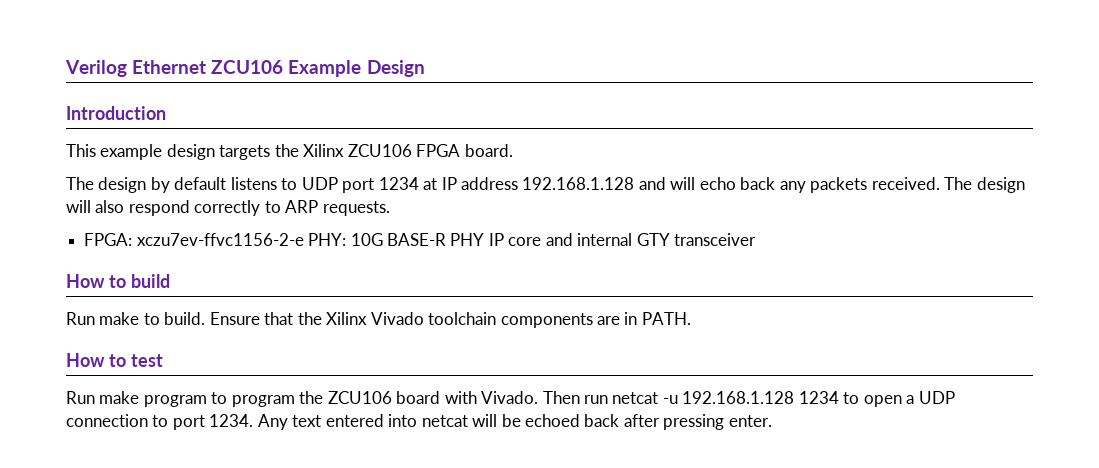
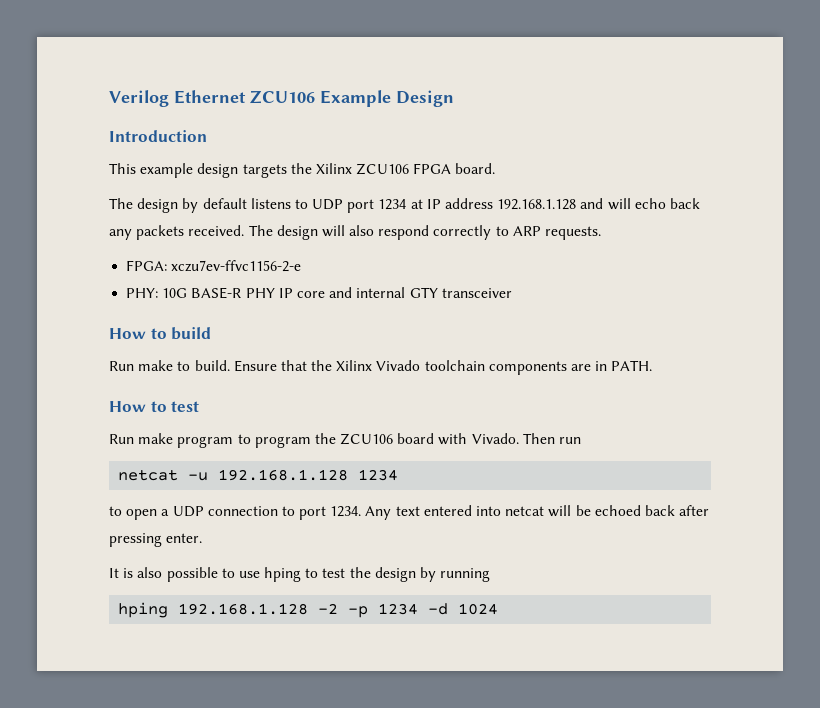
- FPGA: xczu7ev-ffvc1156-2-e PHY: 10G BASE-R PHY IP core and internal GTY transceiver
+ FPGA: xczu7ev-ffvc1156-2-e
+ PHY: 10G BASE-R PHY IP core and internal GTY transceiver
- Then run netcat -u 192.168.1.128 1234 to open a UDP connection to port 1234.
+ Then run
+ netcat -u 192.168.1.128 1234
+ to open a UDP connection to port 1234.
+ It is also possible to use hping to test the design by running
+ hping 192.168.1.128 -2 -p 1234 -d 1024

